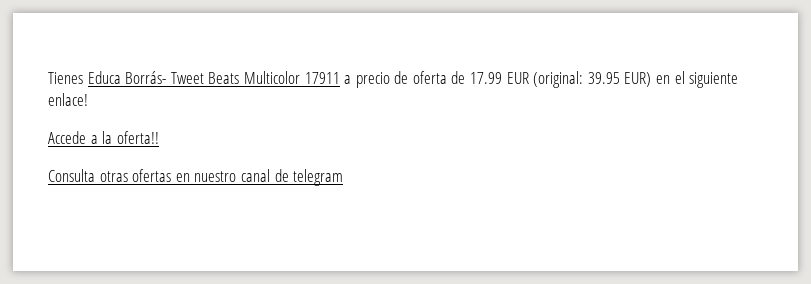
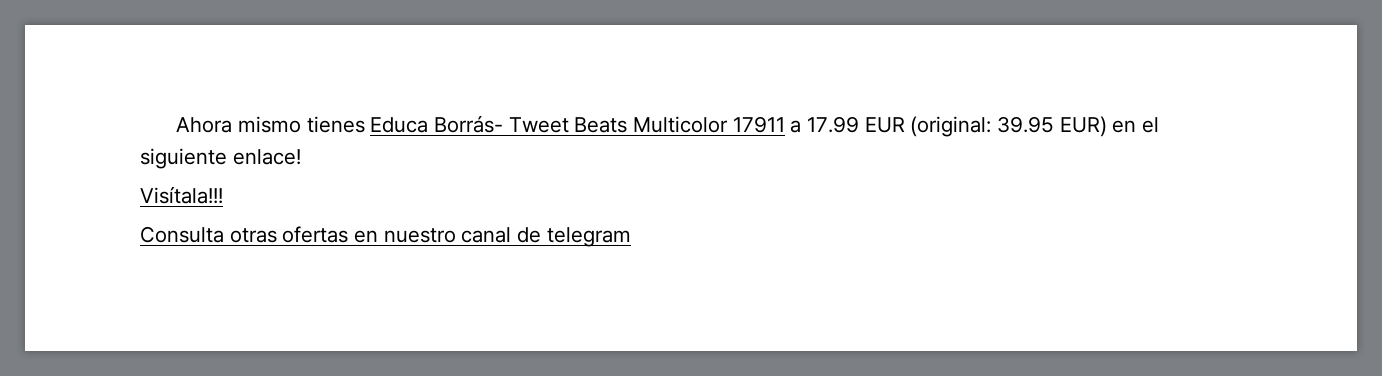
- Tienes Educa Borrás- Tweet Beats Multicolor 17911 a precio de oferta de 17.99 EUR (original: 39.95 EUR) en el siguiente enlace!
+ Ahora mismo tienes Educa Borrás- Tweet Beats Multicolor 17911 a 17.99 EUR (original: 39.95 EUR) en el siguiente enlace!
- Accede a la oferta!!
+ Visítala!!!

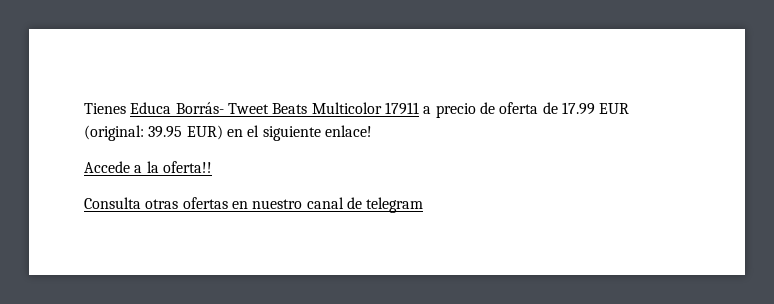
- Ahora mismo tienes Educa Borrás- Tweet Beats Multicolor 17911 a 17.99 EUR (original: 39.95 EUR) en el siguiente enlace!
+ Tienes Educa Borrás- Tweet Beats Multicolor 17911 a precio de oferta de 17.99 EUR (original: 39.95 EUR) en el siguiente enlace!
- Visítala!!!
+ Accede a la oferta!!

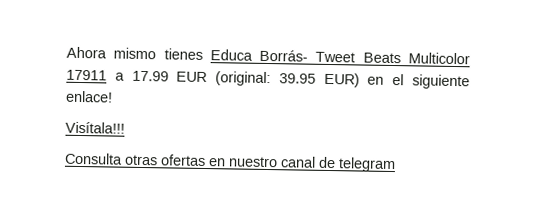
- Tienes Educa Borrás- Tweet Beats Multicolor 17911 a precio de oferta de 17.99 EUR (original: 39.95 EUR) en el siguiente enlace!
+ Ahora mismo tienes Educa Borrás- Tweet Beats Multicolor 17911 a 17.99 EUR (original: 39.95 EUR) en el siguiente enlace!
- Accede a la oferta!!
+ Visítala!!!

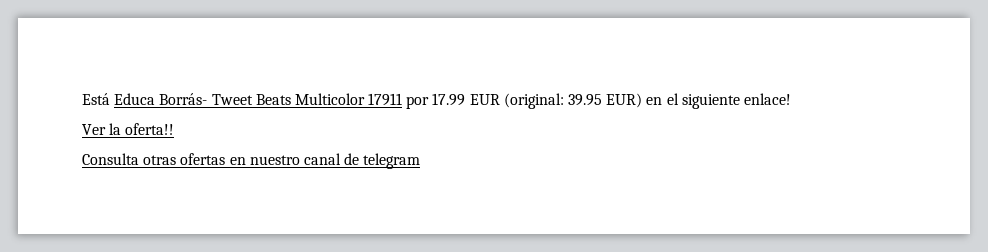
- Ahora mismo tienes Educa Borrás- Tweet Beats Multicolor 17911 a 17.99 EUR (original: 39.95 EUR) en el siguiente enlace!
+ Está Educa Borrás- Tweet Beats Multicolor 17911 por 17.99 EUR (original: 39.95 EUR) en el siguiente enlace!
- Visítala!!!
+ Ver la oferta!!

